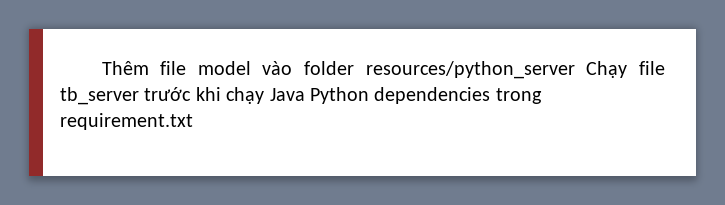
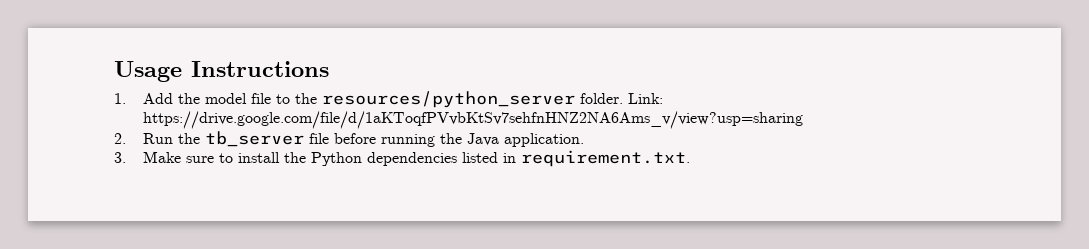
- Thêm file model vào folder resources/python_server Chạy file tb_server trước khi chạy Java Python dependencies trong requirement.txt
+ Usage Instructions
+ 1. Add the model file to the resources/python_server folder. Link: https://drive.google.com/file/d/1aKToqfPVvbKtSv7sehfnHNZ2NA6Ams_v/view?usp=sharing
+ 2. Run the tb_server file before running the Java application.
+ 3. Make sure to install the Python dependencies listed in requirement.txt.

